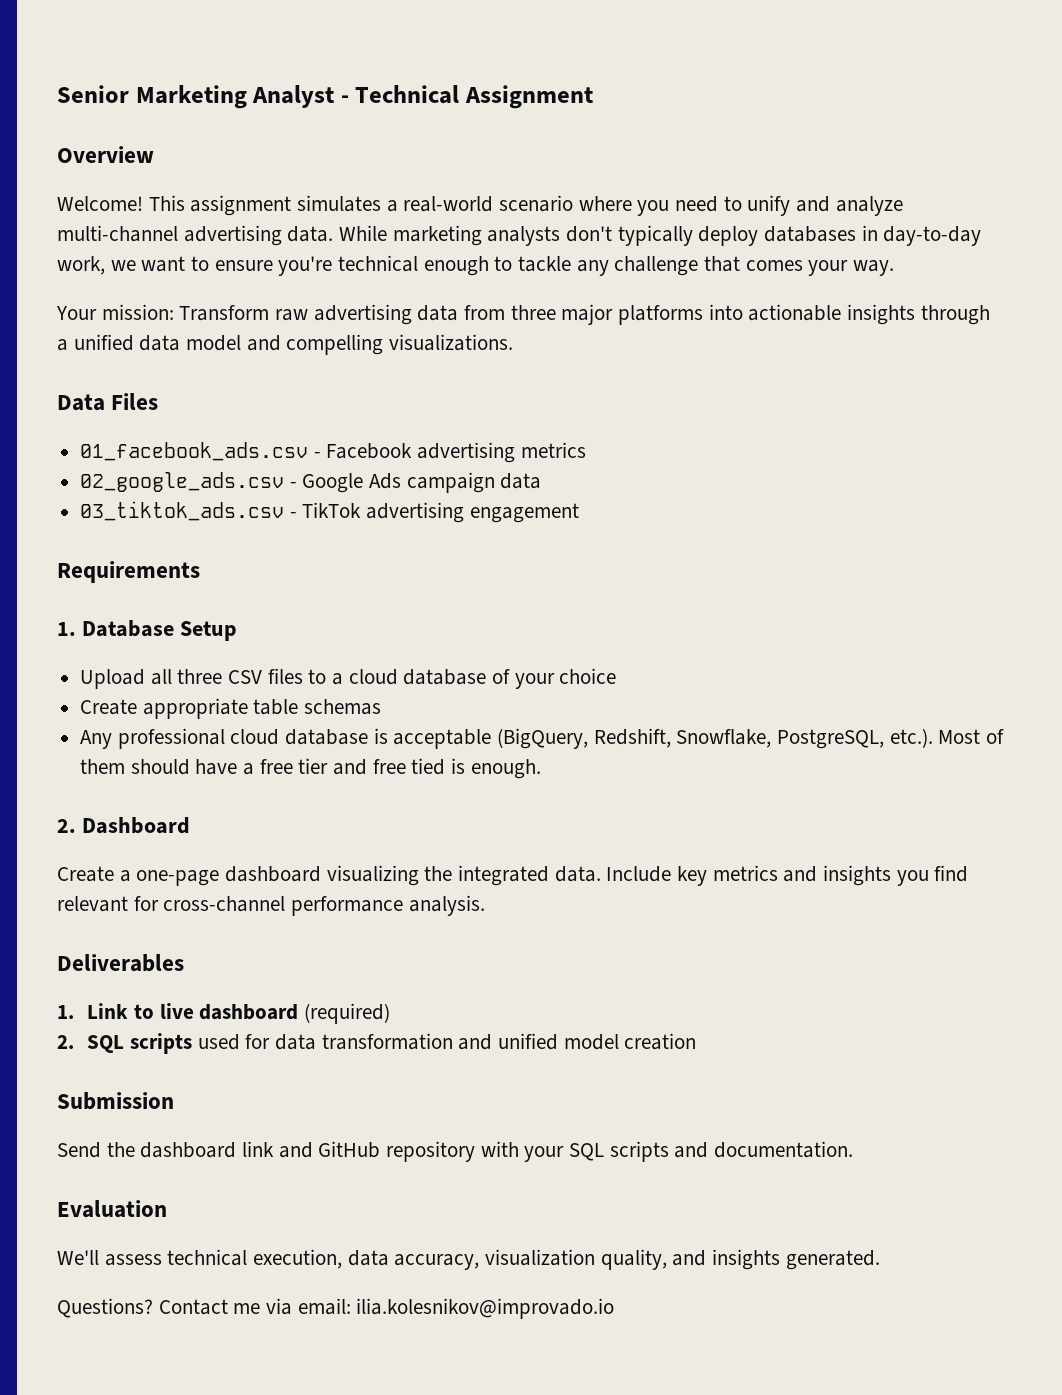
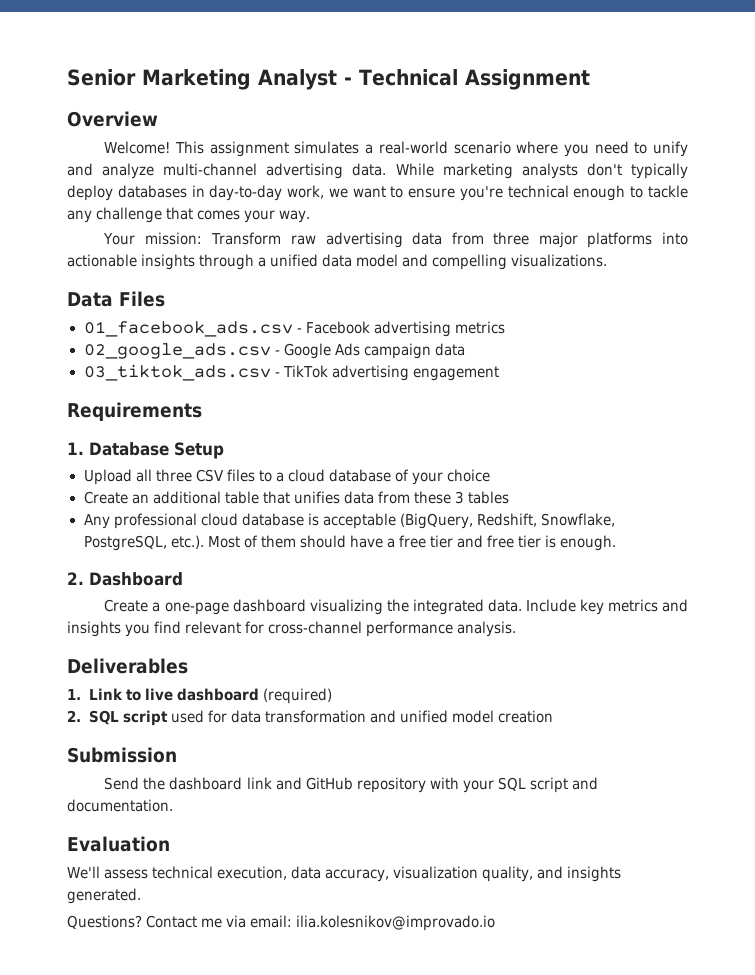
- Create appropriate table schemas
+ Create an additional table that unifies data from these 3 tables
- Any professional cloud database is acceptable (BigQuery, Redshift, Snowflake, PostgreSQL, etc.). Most of them should have a free tier and free tied is enough.
+ Any professional cloud database is acceptable (BigQuery, Redshift, Snowflake, PostgreSQL, etc.). Most of them should have a free tier and free tier is enough.
- 2. SQL scripts used for data transformation and unified model creation
+ 2. SQL script used for data transformation and unified model creation
- Send the dashboard link and GitHub repository with your SQL scripts and documentation.
+ Send the dashboard link and GitHub repository with your SQL script and documentation.

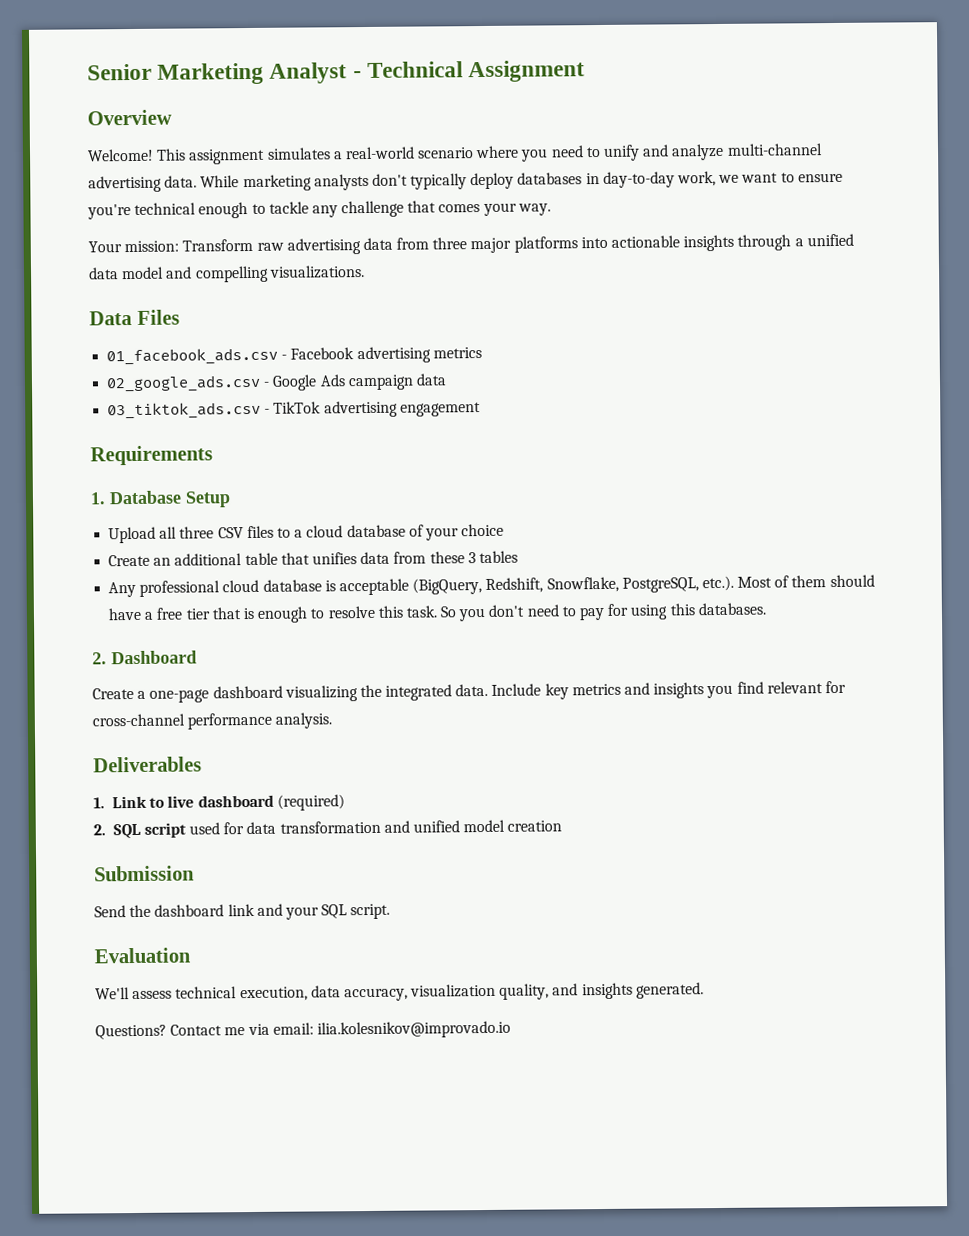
- Any professional cloud database is acceptable (BigQuery, Redshift, Snowflake, PostgreSQL, etc.). Most of them should have a free tier and free tier is enough.
+ Any professional cloud database is acceptable (BigQuery, Redshift, Snowflake, PostgreSQL, etc.). Most of them should have a free tier that is enough to resolve this task. So you don't need to pay for using this databases.
- Send the dashboard link and GitHub repository with your SQL script and documentation.
+ Send the dashboard link and your SQL script.

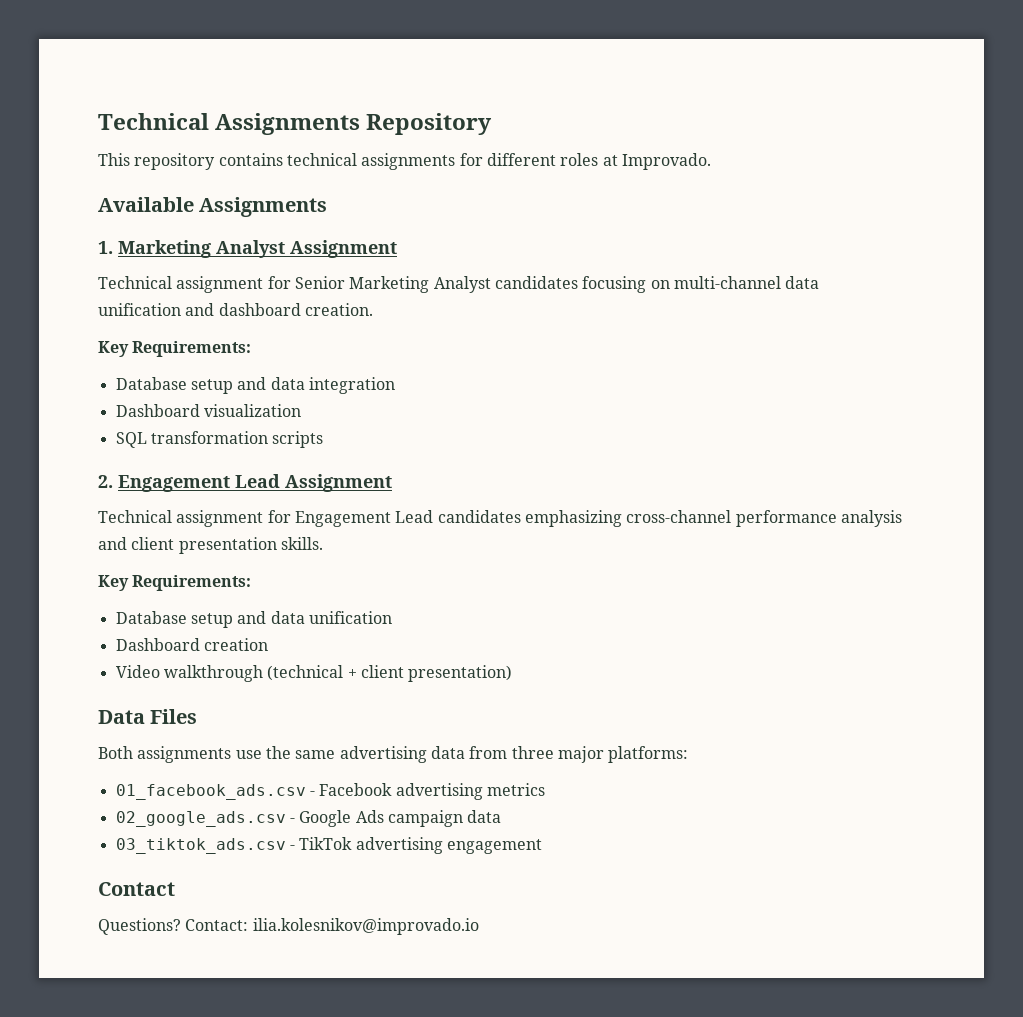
- Senior Marketing Analyst - Technical Assignment
- Overview
- Welcome! This assignment simulates a real-world scenario where you need to unify and analyze multi-channel advertising data. While marketing analysts don't typically deploy databases in day-to-day work, we want to ensure you're technical enough to tackle any challenge that comes your way.
- Your mission: Transform raw advertising data from three major platforms into actionable insights through a unified data model and compelling visualizations.
+ Technical Assignments Repository
+ This repository contains technical assignments for different roles at Improvado.
+ Available Assignments
+ 1. Marketing Analyst Assignment
+ Technical assignment for Senior Marketing Analyst candidates focusing on multi-channel data unification and dashboard creation.
+ Key Requirements:
+ Database setup and data integration
+ Dashboard visualization
+ SQL transformation scripts
+ 2. Engagement Lead Assignment
+ Technical assignment for Engagement Lead candidates emphasizing cross-channel performance analysis and client presentation skills.
+ Key Requirements:
+ Database setup and data unification
+ Dashboard creation
+ Video walkthrough (technical + client presentation)
  Data Files
+ Both assignments use the same advertising data from three major platforms:
- Requirements
- 1. Database Setup
- Upload all three CSV files to a cloud database of your choice
- Create an additional table that unifies data from these 3 tables
- Any professional cloud database is acceptable (BigQuery, Redshift, Snowflake, PostgreSQL, etc.). Most of them should have a free tier that is enough to resolve this task. So you don't need to pay for using this databases.
- 2. Dashboard
- Create a one-page dashboard visualizing the integrated data. Include key metrics and insights you find relevant for cross-channel performance analysis.
- Deliverables
- 1. Link to live dashboard (required)
- 2. SQL script used for data transformation and unified model creation
- Submission
- Send the dashboard link and your SQL script.
- Evaluation
- We'll assess technical execution, data accuracy, visualization quality, and insights generated.
- Questions? Contact me via email: ilia.kolesnikov@improvado.io
+ Contact
+ Questions? Contact: ilia.kolesnikov@improvado.io

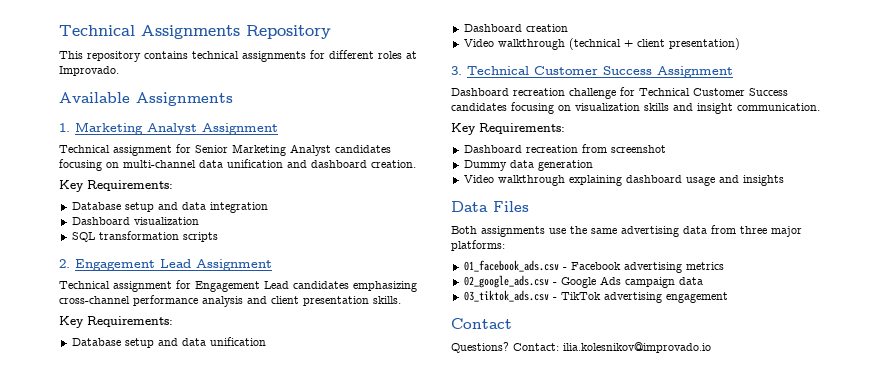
+ 3. Technical Customer Success Assignment
+ Dashboard recreation challenge for Technical Customer Success candidates focusing on visualization skills and insight communication.
+ Key Requirements:
+ Dashboard recreation from screenshot
+ Dummy data generation
+ Video walkthrough explaining dashboard usage and insights

